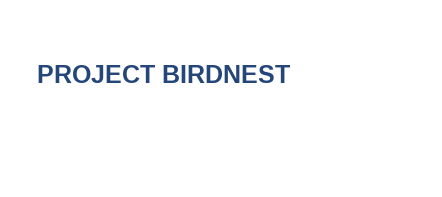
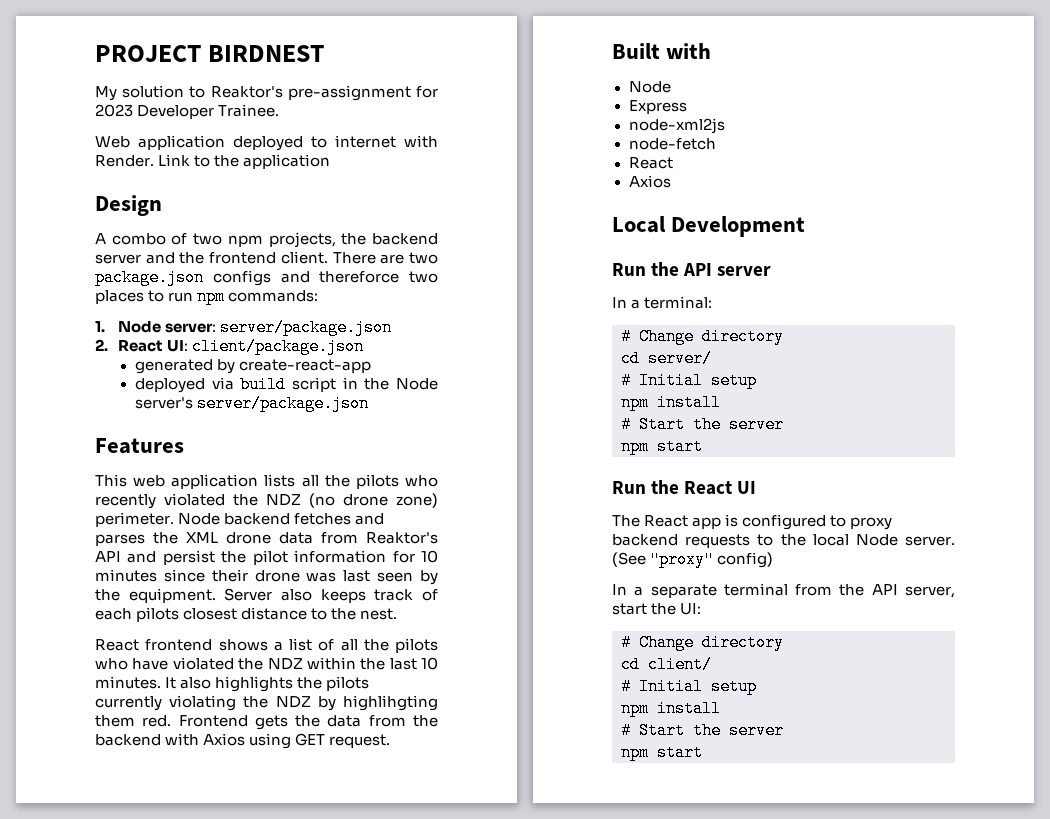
+ My solution to Reaktor's pre-assignment for 2023 Developer Trainee.
+ Web application deployed to internet with Render. Link to the application
+ Design
+ A combo of two npm projects, the backend server and the frontend client. There are two package.json configs and thereforce two places to run npm commands:
+ 1. Node server: server/package.json
+ 2. React UI: client/package.json
+ generated by create-react-app
+ deployed via build script in the Node server's server/package.json
+ Features
+ This web application lists all the pilots who recently violated the NDZ (no drone zone) perimeter. Node backend fetches and parses the XML drone data from Reaktor's API and persist the pilot information for 10 minutes since their drone was last seen by the equipment. Server also keeps track of each pilots closest distance to the nest.
+ React frontend shows a list of all the pilots who have violated the NDZ within the last 10 minutes. It also highlights the pilots currently violating the NDZ by highlihgting them red. Frontend gets the data from the backend with Axios using GET request.
+ Built with
+ Node
+ Express
+ node-xml2js
+ node-fetch
+ React
+ Axios
+ Local Development
+ Run the API server
+ In a terminal:
+ # Change directory
+ cd server/
+ # Initial setup
+ npm install
+ # Start the server
+ npm start
+ Run the React UI
+ The React app is configured to proxy backend requests to the local Node server. (See "proxy" config)
+ In a separate terminal from the API server, start the UI:
+ # Change directory
+ cd client/
+ # Initial setup
+ npm install
+ # Start the server
+ npm start

